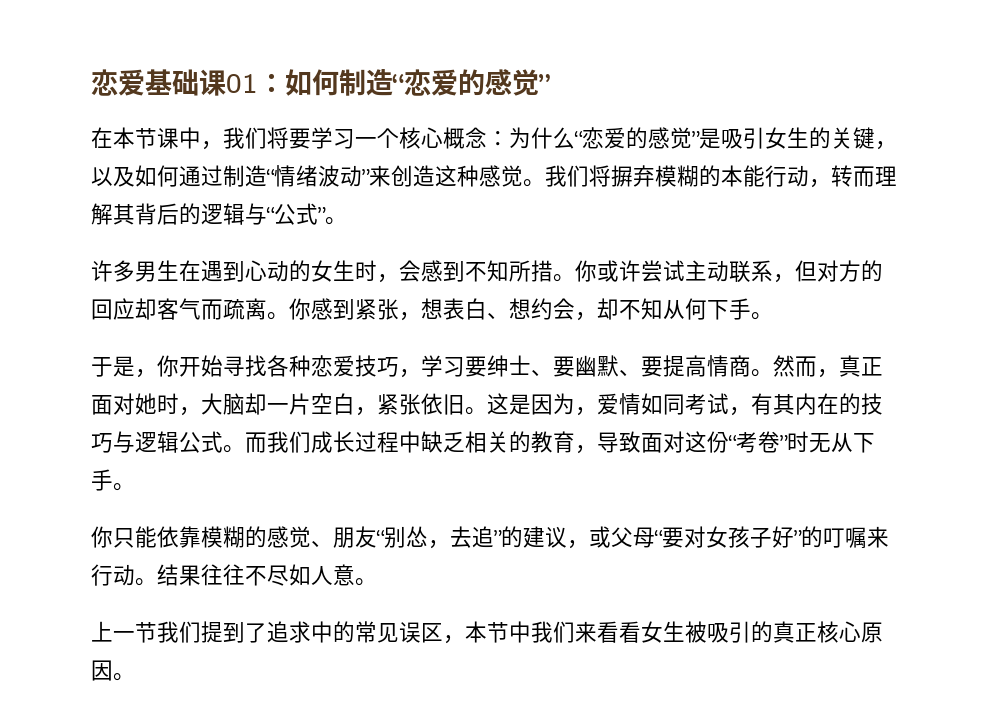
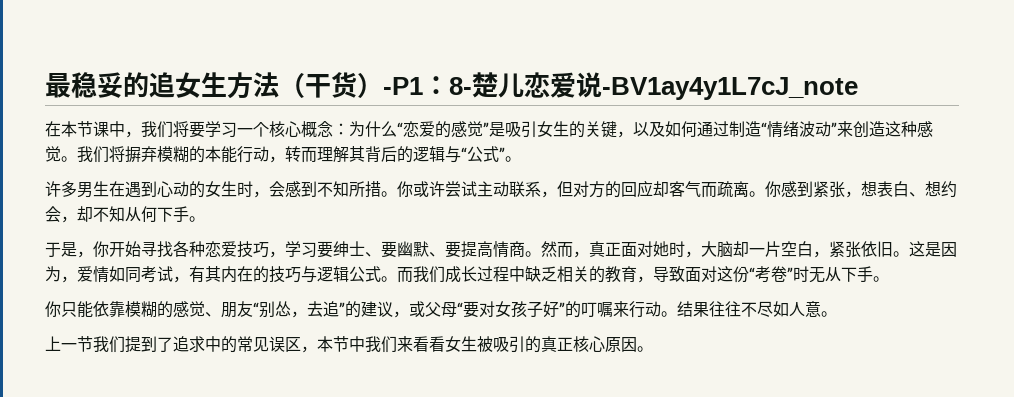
- 恋爱基础课01：如何制造“恋爱的感觉”
+ 最稳妥的追女生方法（干货）-P1：8-楚儿恋爱说-BV1ay4y1L7cJ_note

